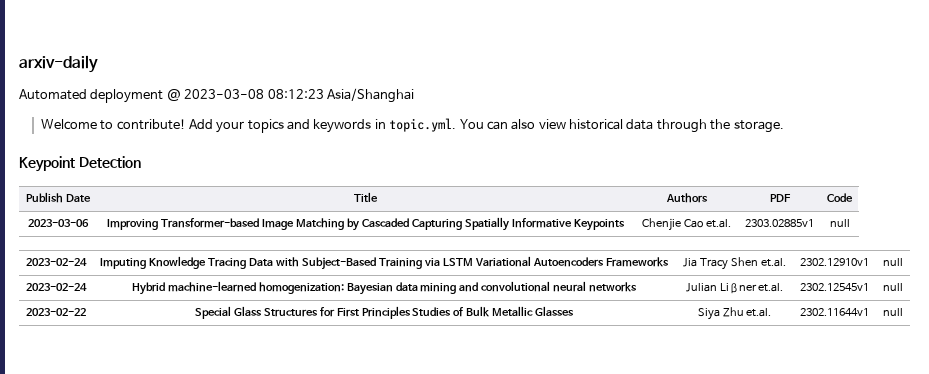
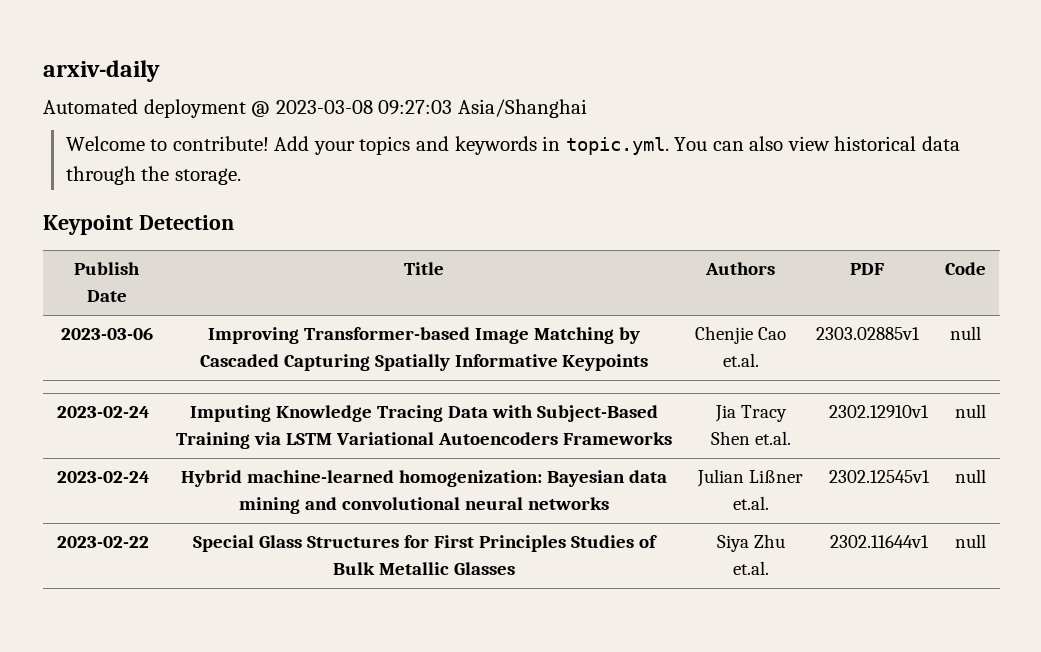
- Automated deployment @ 2023-03-08 08:12:23 Asia/Shanghai
+ Automated deployment @ 2023-03-08 09:27:03 Asia/Shanghai

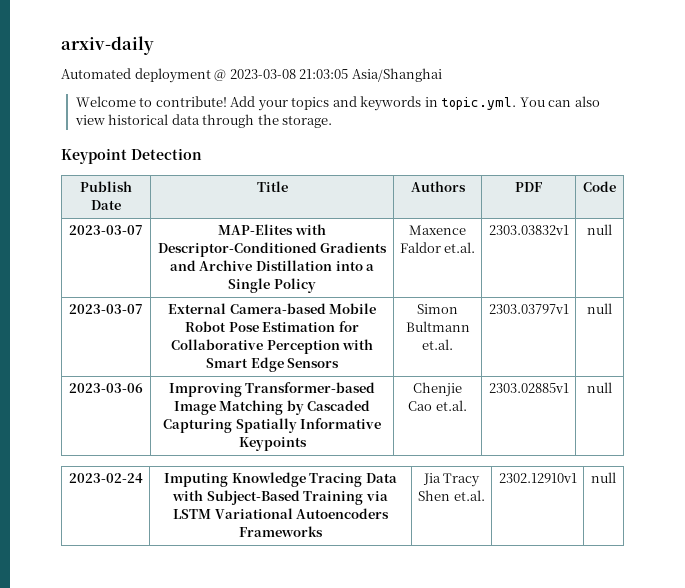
- Automated deployment @ 2023-03-08 09:27:03 Asia/Shanghai
+ Automated deployment @ 2023-03-08 21:03:05 Asia/Shanghai
+ 2023-03-07 | MAP-Elites with Descriptor-Conditioned Gradients and Archive Distillation into a Single Policy | Maxence Faldor et.al. | 2303.03832v1 | null
+ 2023-03-07 | External Camera-based Mobile Robot Pose Estimation for Collaborative Perception with Smart Edge Sensors | Simon Bultmann et.al. | 2303.03797v1 | null
- 2023-02-24 | Hybrid machine-learned homogenization: Bayesian data mining and convolutional neural networks | Julian Lißner et.al. | 2302.12545v1 | null
- 2023-02-22 | Special Glass Structures for First Principles Studies of Bulk Metallic Glasses | Siya Zhu et.al. | 2302.11644v1 | null

